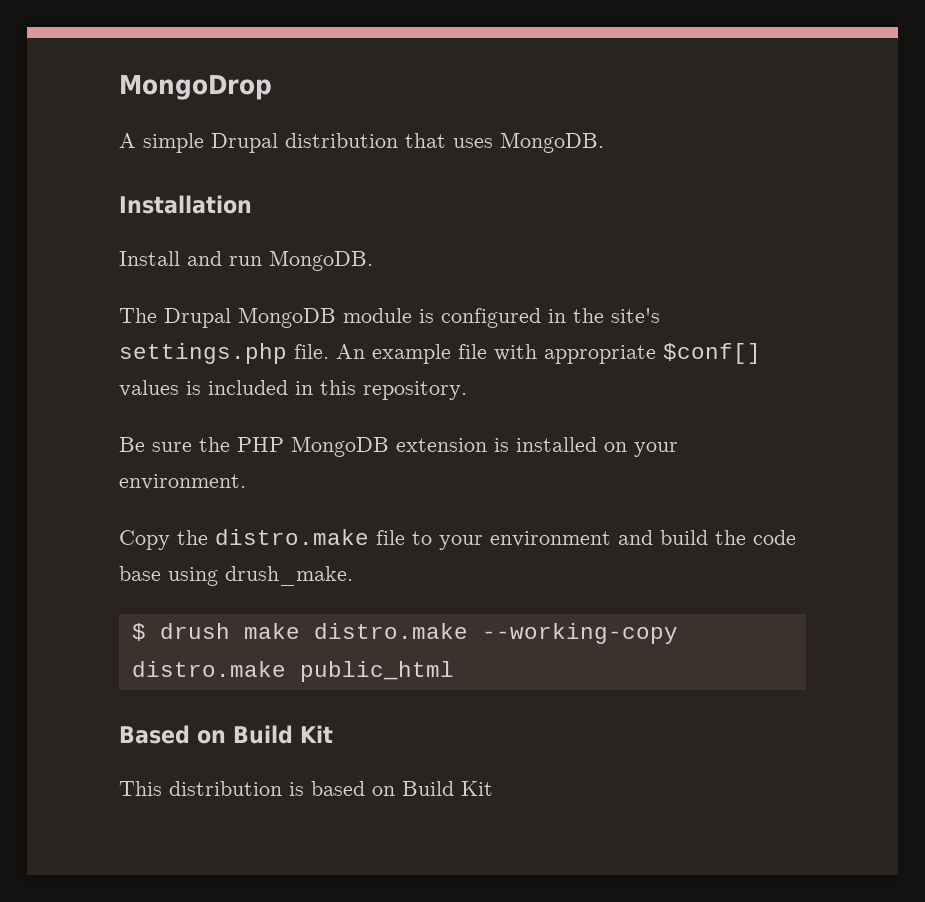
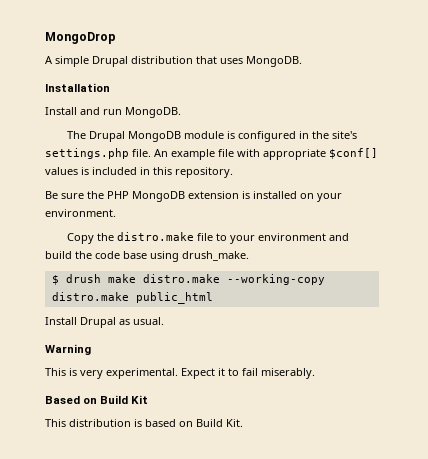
+ Install Drupal as usual.
+ Warning
+ This is very experimental. Expect it to fail miserably.
- This distribution is based on Build Kit
+ This distribution is based on Build Kit.

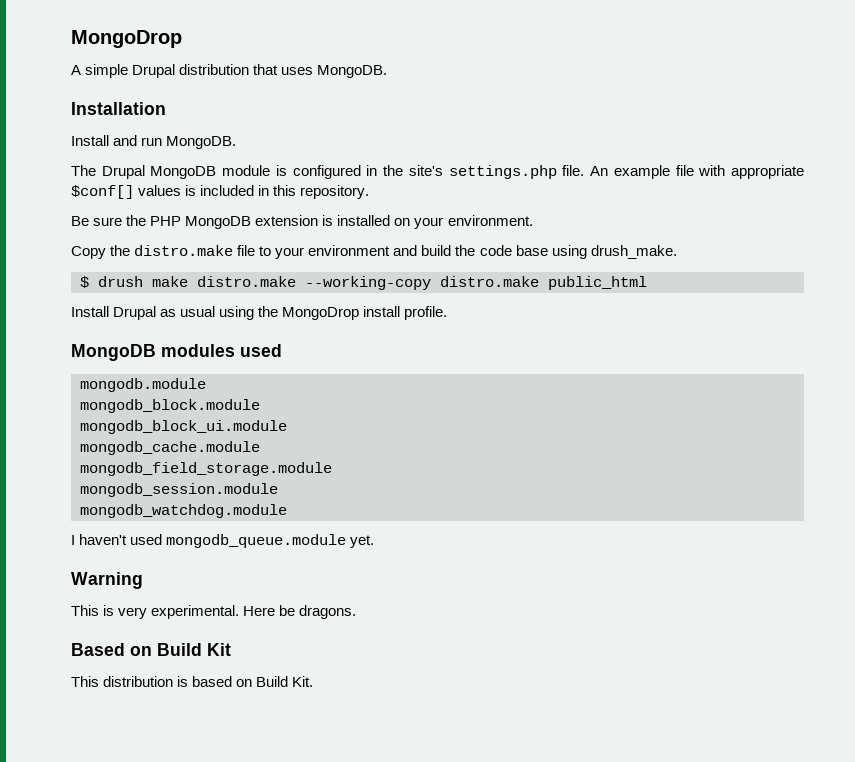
- Install Drupal as usual.
+ Install Drupal as usual using the MongoDrop install profile.
+ MongoDB modules used
+ mongodb.module
+ mongodb_block.module
+ mongodb_block_ui.module
+ mongodb_cache.module
+ mongodb_field_storage.module
+ mongodb_session.module
+ mongodb_watchdog.module
+ I haven't used mongodb_queue.module yet.
- Expect it to fail miserably.
+ Here be dragons.

